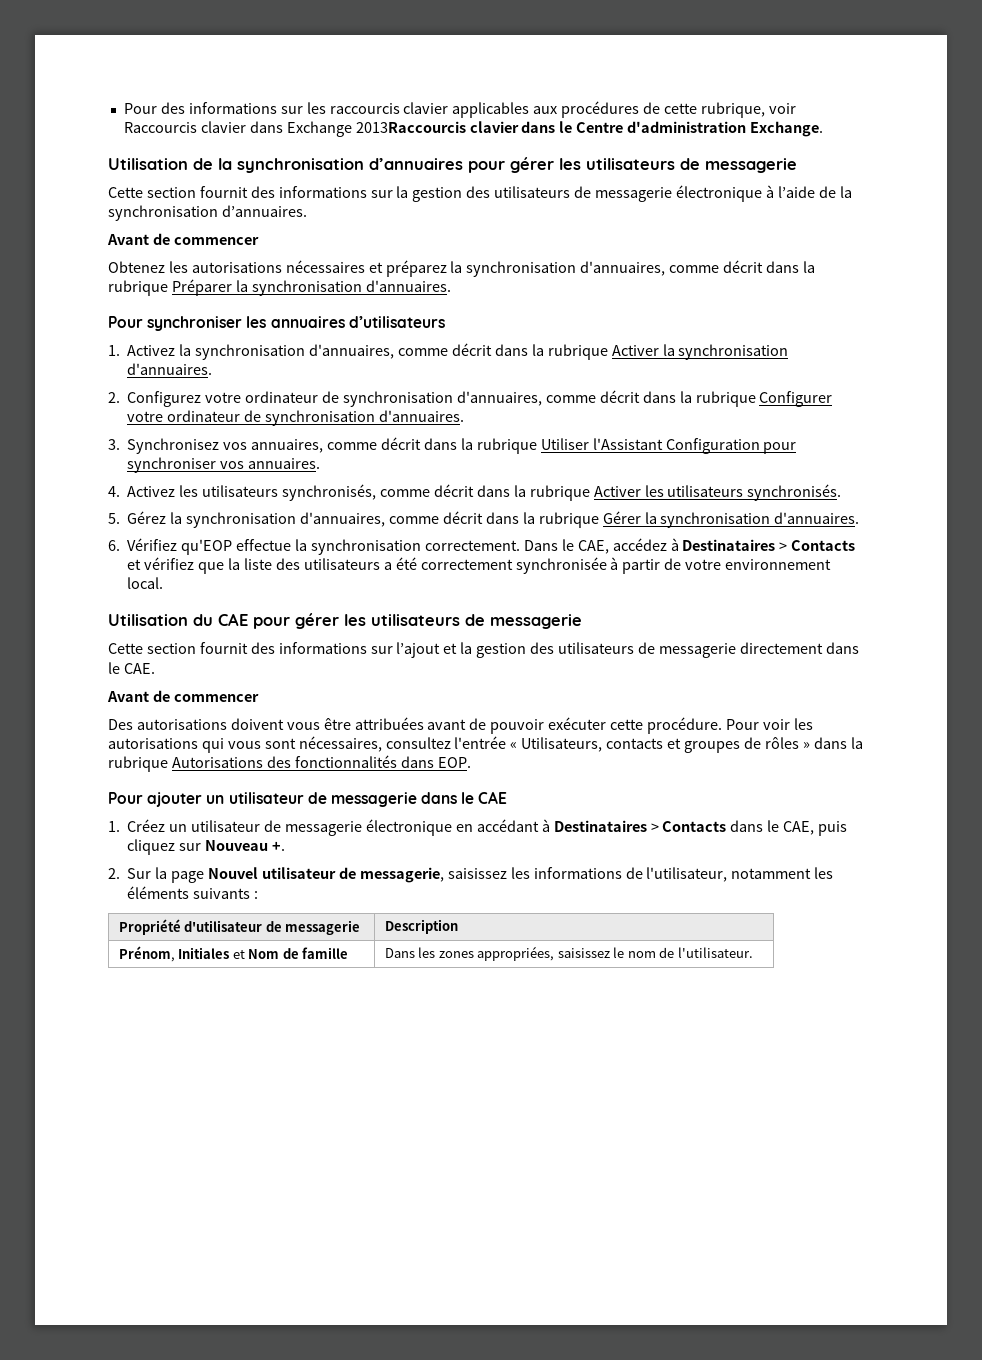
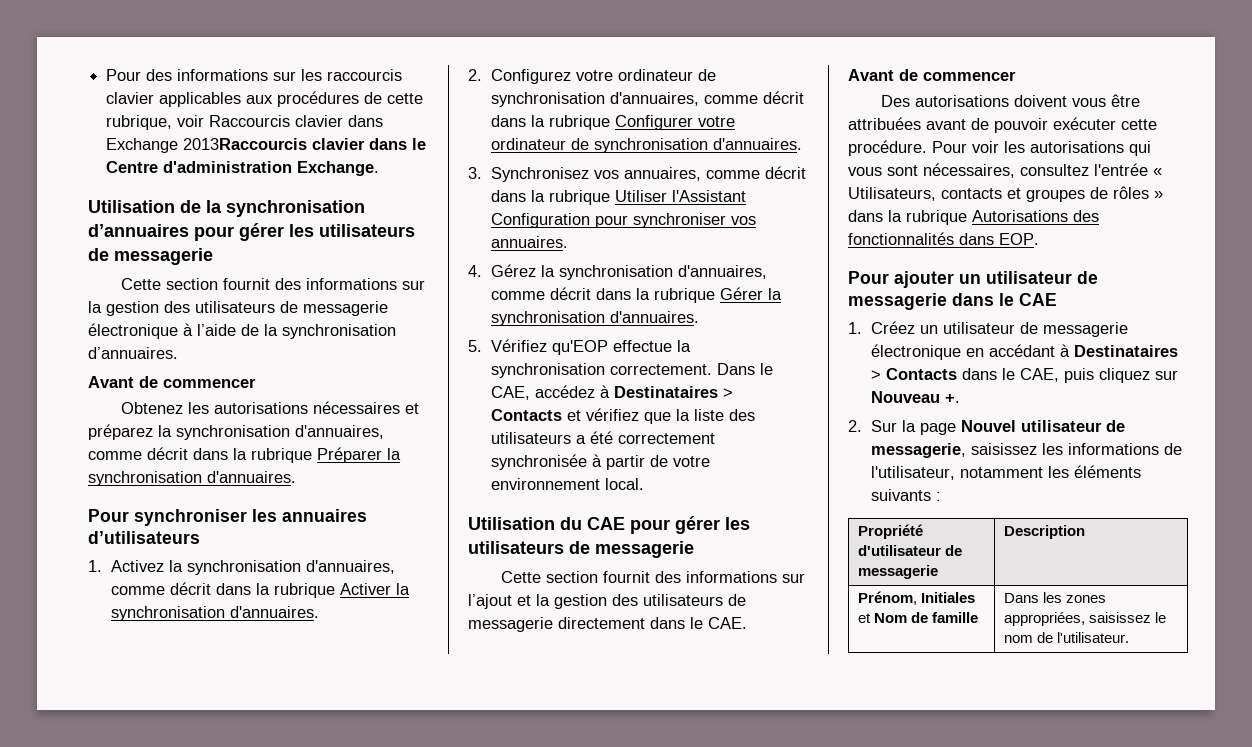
- 4. Activez les utilisateurs synchronisés, comme décrit dans la rubrique Activer les utilisateurs synchronisés.
- 5. Gérez la synchronisation d'annuaires, comme décrit dans la rubrique Gérer la synchronisation d'annuaires.
+ 4. Gérez la synchronisation d'annuaires, comme décrit dans la rubrique Gérer la synchronisation d'annuaires.
- 6. Vérifiez qu'EOP effectue la synchronisation correctement.
+ 5. Vérifiez qu'EOP effectue la synchronisation correctement.

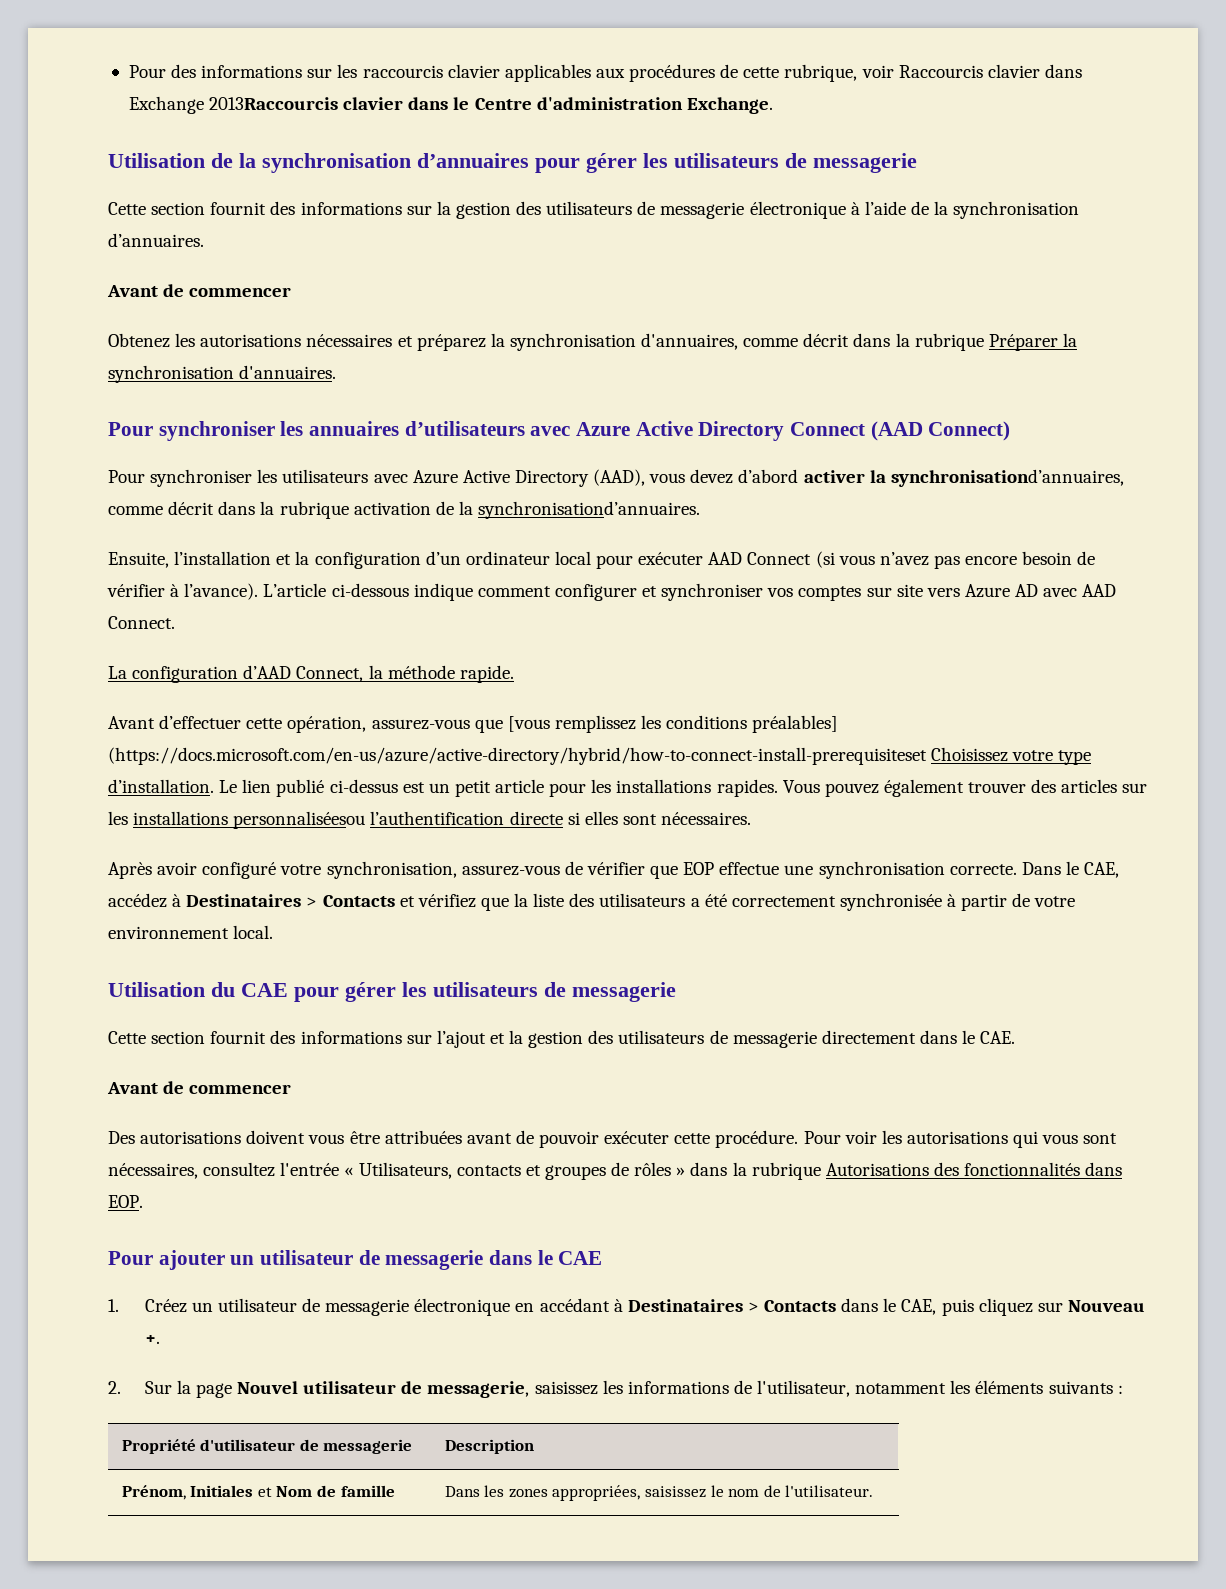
- Pour synchroniser les annuaires d’utilisateurs
- 1. Activez la synchronisation d'annuaires, comme décrit dans la rubrique Activer la synchronisation d'annuaires.
- 2. Configurez votre ordinateur de synchronisation d'annuaires, comme décrit dans la rubrique Configurer votre ordinateur de synchronisation d'annuaires.
- 3. Synchronisez vos annuaires, comme décrit dans la rubrique Utiliser l'Assistant Configuration pour synchroniser vos annuaires.
- 4. Gérez la synchronisation d'annuaires, comme décrit dans la rubrique Gérer la synchronisation d'annuaires.
- 5. Vérifiez qu'EOP effectue la synchronisation correctement.
+ Pour synchroniser les annuaires d’utilisateurs avec Azure Active Directory Connect (AAD Connect)
+ Pour synchroniser les utilisateurs avec Azure Active Directory (AAD), vous devez d’abord activer la synchronisationd’annuaires, comme décrit dans la rubrique activation de la synchronisationd’annuaires.
+ Ensuite, l’installation et la configuration d’un ordinateur local pour exécuter AAD Connect (si vous n’avez pas encore besoin de vérifier à l’avance). L’article ci-dessous indique comment configurer et synchroniser vos comptes sur site vers Azure AD avec AAD Connect.
+ La configuration d’AAD Connect, la méthode rapide.
+ Avant d’effectuer cette opération, assurez-vous que [vous remplissez les conditions préalables] (https://docs.microsoft.com/en-us/azure/active-directory/hybrid/how-to-connect-install-prerequisiteset Choisissez votre type d’installation. Le lien publié ci-dessus est un petit article pour les installations rapides. Vous pouvez également trouver des articles sur les installations personnaliséesou l’authentification directe si elles sont nécessaires.
+ Après avoir configuré votre synchronisation, assurez-vous de vérifier que EOP effectue une synchronisation correcte.

